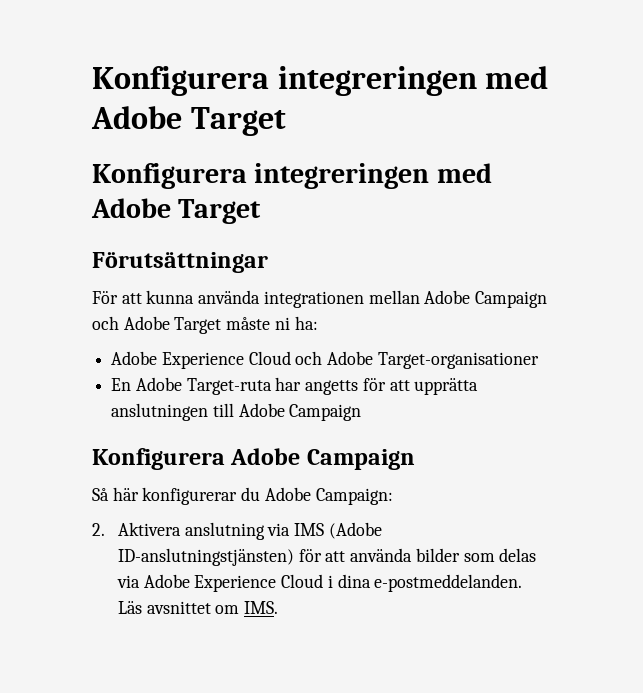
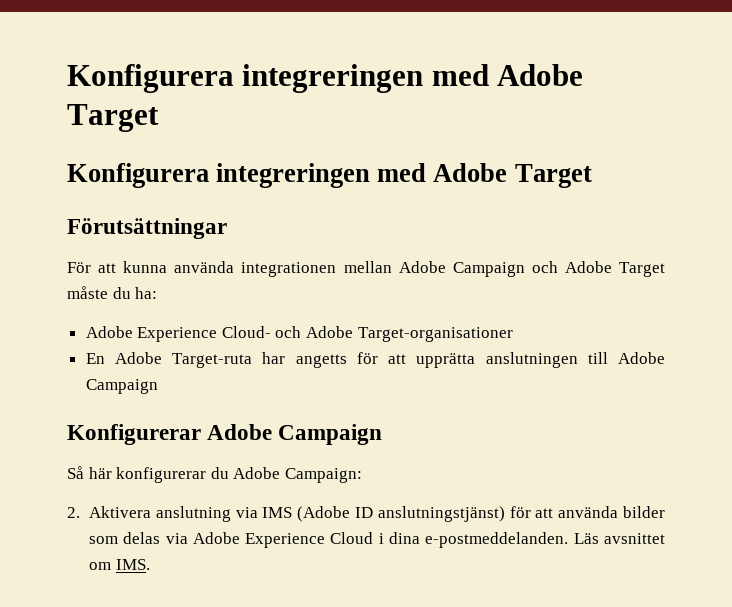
- För att kunna använda integrationen mellan Adobe Campaign och Adobe Target måste ni ha:
+ För att kunna använda integrationen mellan Adobe Campaign och Adobe Target måste du ha:
- Adobe Experience Cloud och Adobe Target-organisationer
+ Adobe Experience Cloud- och Adobe Target-organisationer
- Konfigurera Adobe Campaign
+ Konfigurerar Adobe Campaign
- 2. Aktivera anslutning via IMS (Adobe ID-anslutningstjänsten) för att använda bilder som delas via Adobe Experience Cloud i dina e-postmeddelanden.
+ 2. Aktivera anslutning via IMS (Adobe ID anslutningstjänst) för att använda bilder som delas via Adobe Experience Cloud i dina e-postmeddelanden.

